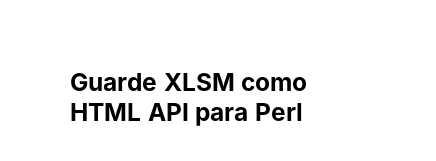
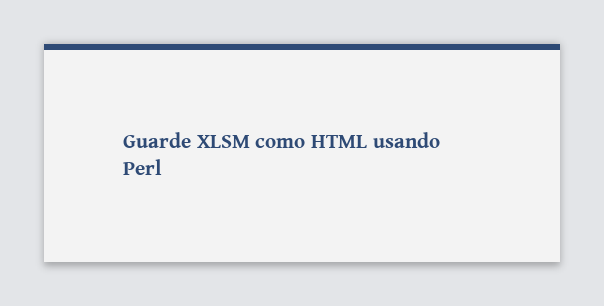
- Guarde XLSM como HTML API para Perl
+ Guarde XLSM como HTML usando Perl

